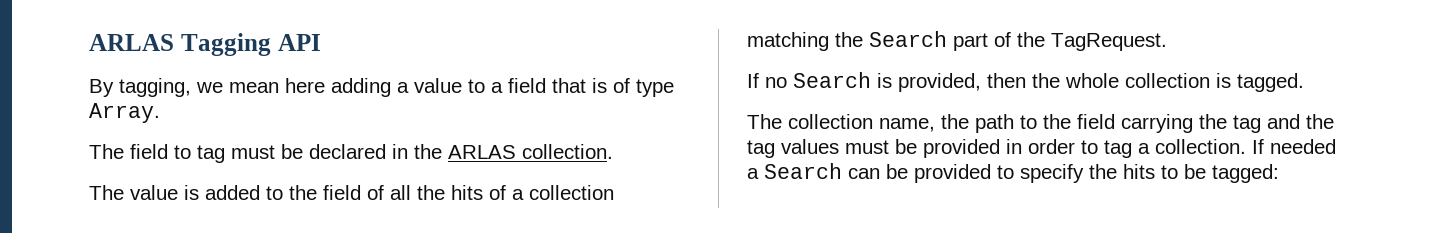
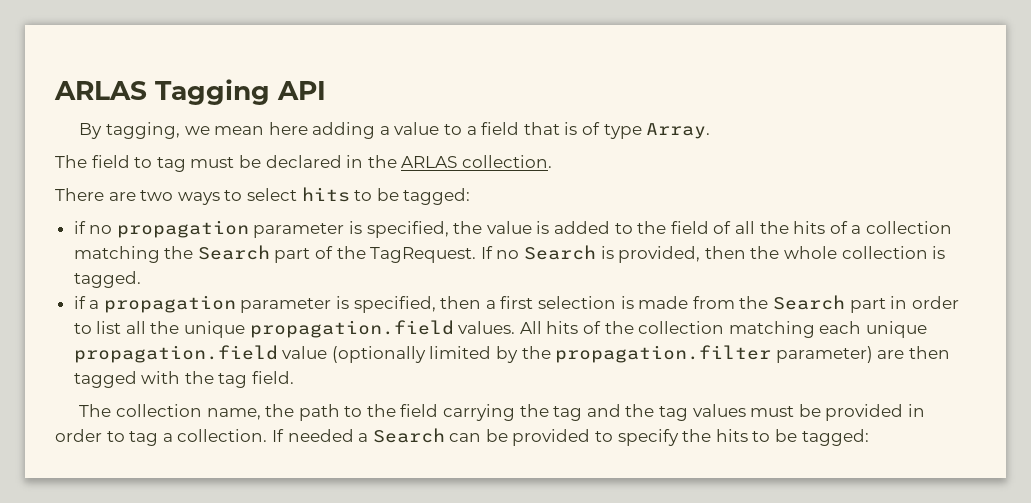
- The value is added to the field of all the hits of a collection matching the Search part of the TagRequest.
- If no Search is provided, then the whole collection is tagged.
+ There are two ways to select hits to be tagged:
+ if no propagation parameter is specified, the value is added to the field of all the hits of a collection matching the Search part of the TagRequest. If no Search is provided, then the whole collection is tagged.
+ if a propagation parameter is specified, then a first selection is made from the Search part in order to list all the unique propagation.field values. All hits of the collection matching each unique propagation.field value (optionally limited by the propagation.filter parameter) are then tagged with the tag field.

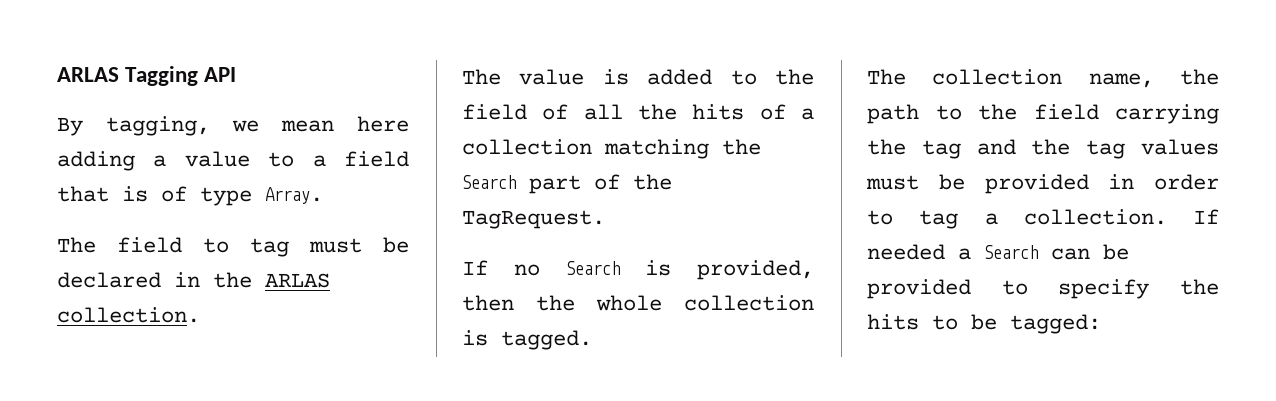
- There are two ways to select hits to be tagged:
- if no propagation parameter is specified, the value is added to the field of all the hits of a collection matching the Search part of the TagRequest. If no Search is provided, then the whole collection is tagged.
+ The value is added to the field of all the hits of a collection matching the Search part of the TagRequest.
+ If no Search is provided, then the whole collection is tagged.
- if a propagation parameter is specified, then a first selection is made from the Search part in order to list all the unique propagation.field values. All hits of the collection matching each unique propagation.field value (optionally limited by the propagation.filter parameter) are then tagged with the tag field.

